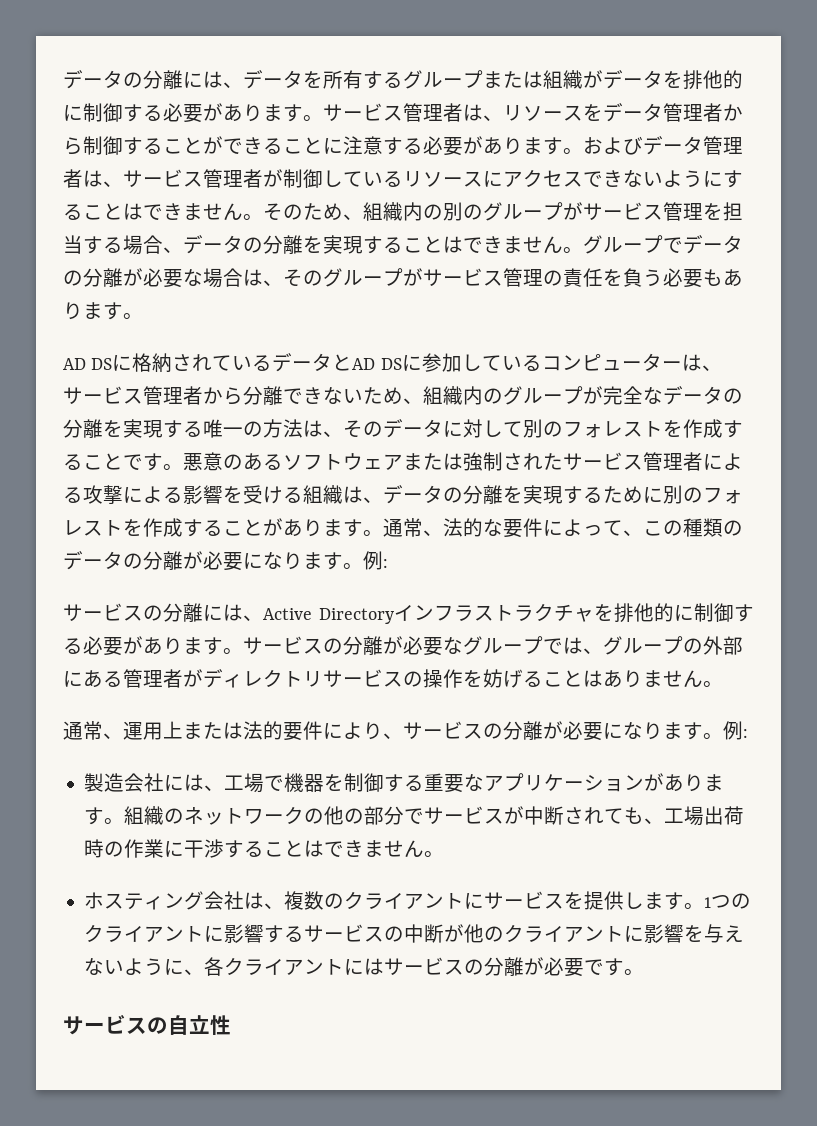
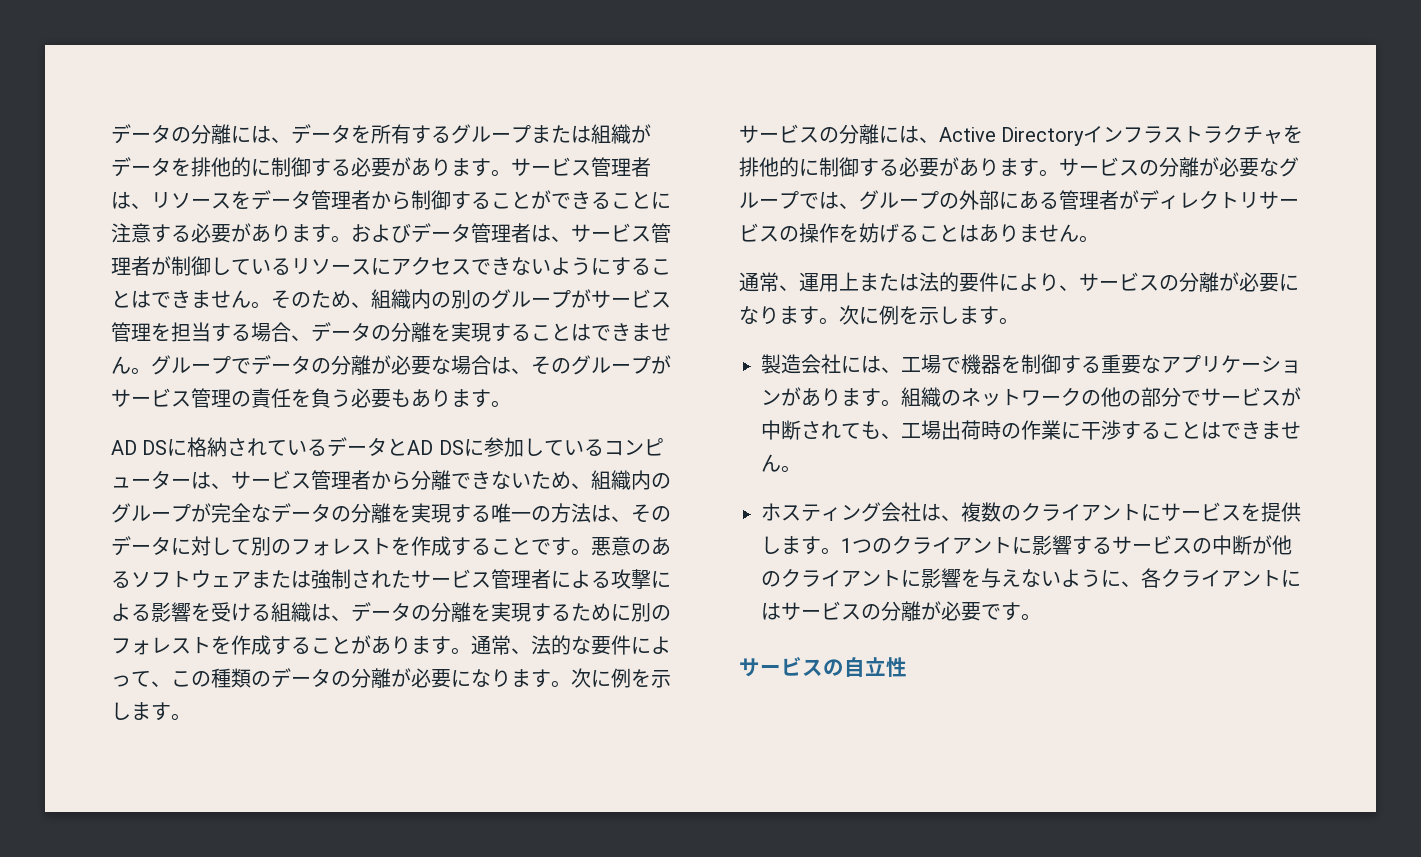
- 通常、法的な要件によって、この種類のデータの分離が必要になります。例:
+ 通常、法的な要件によって、この種類のデータの分離が必要になります。次に例を示します。
- 通常、運用上または法的要件により、サービスの分離が必要になります。例:
+ 通常、運用上または法的要件により、サービスの分離が必要になります。次に例を示します。

